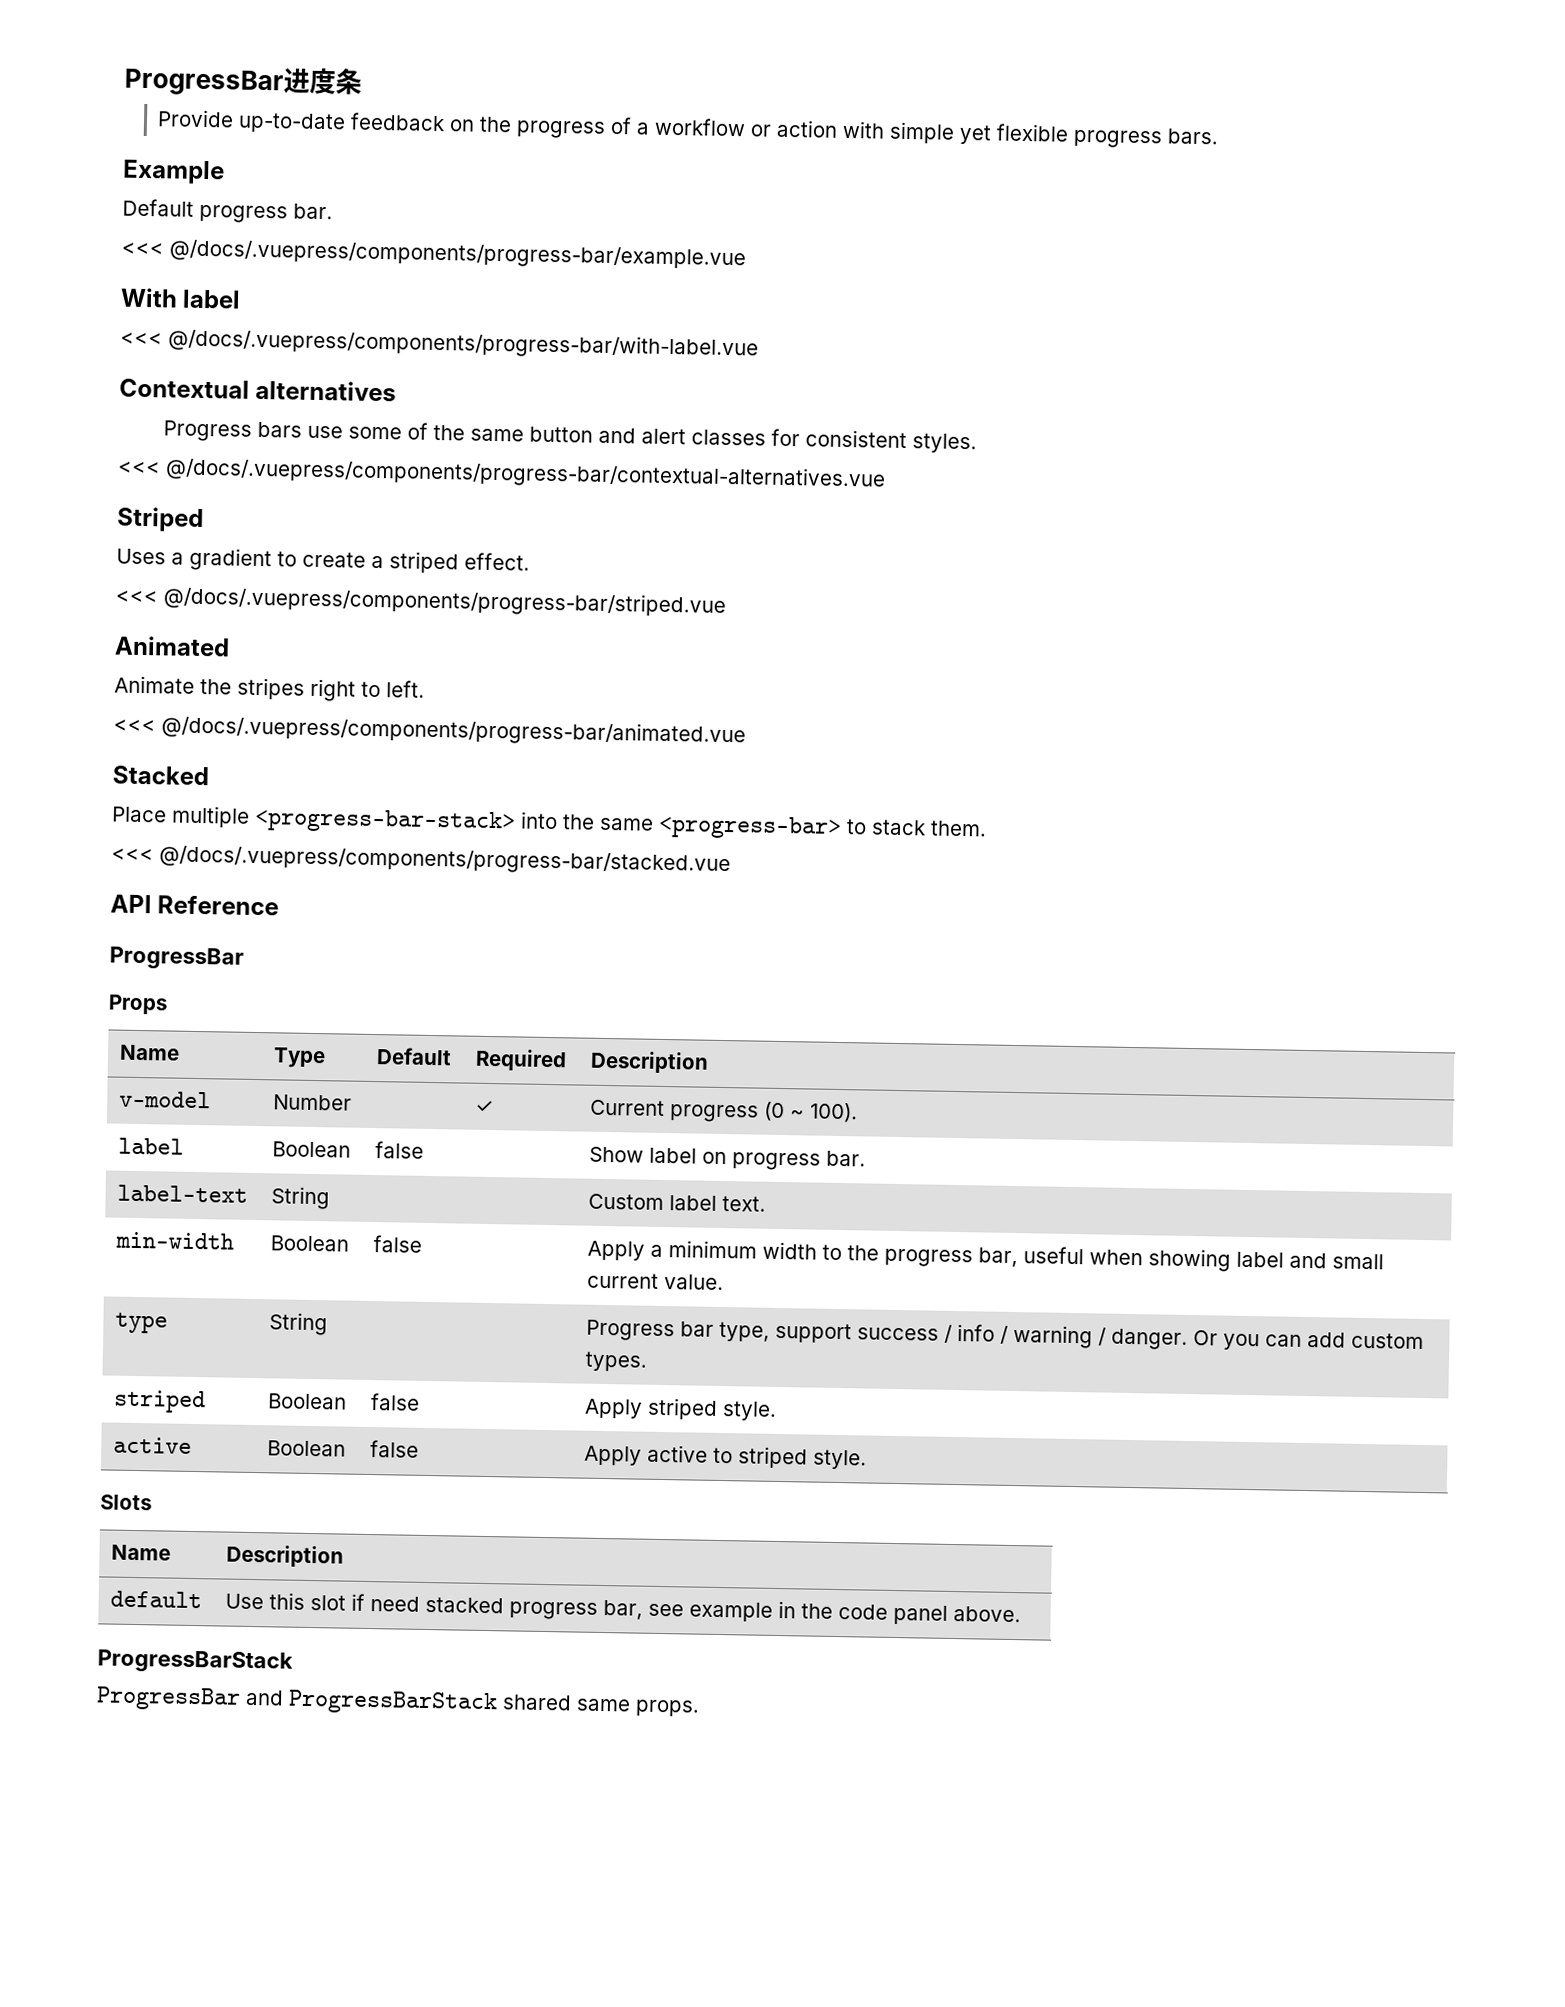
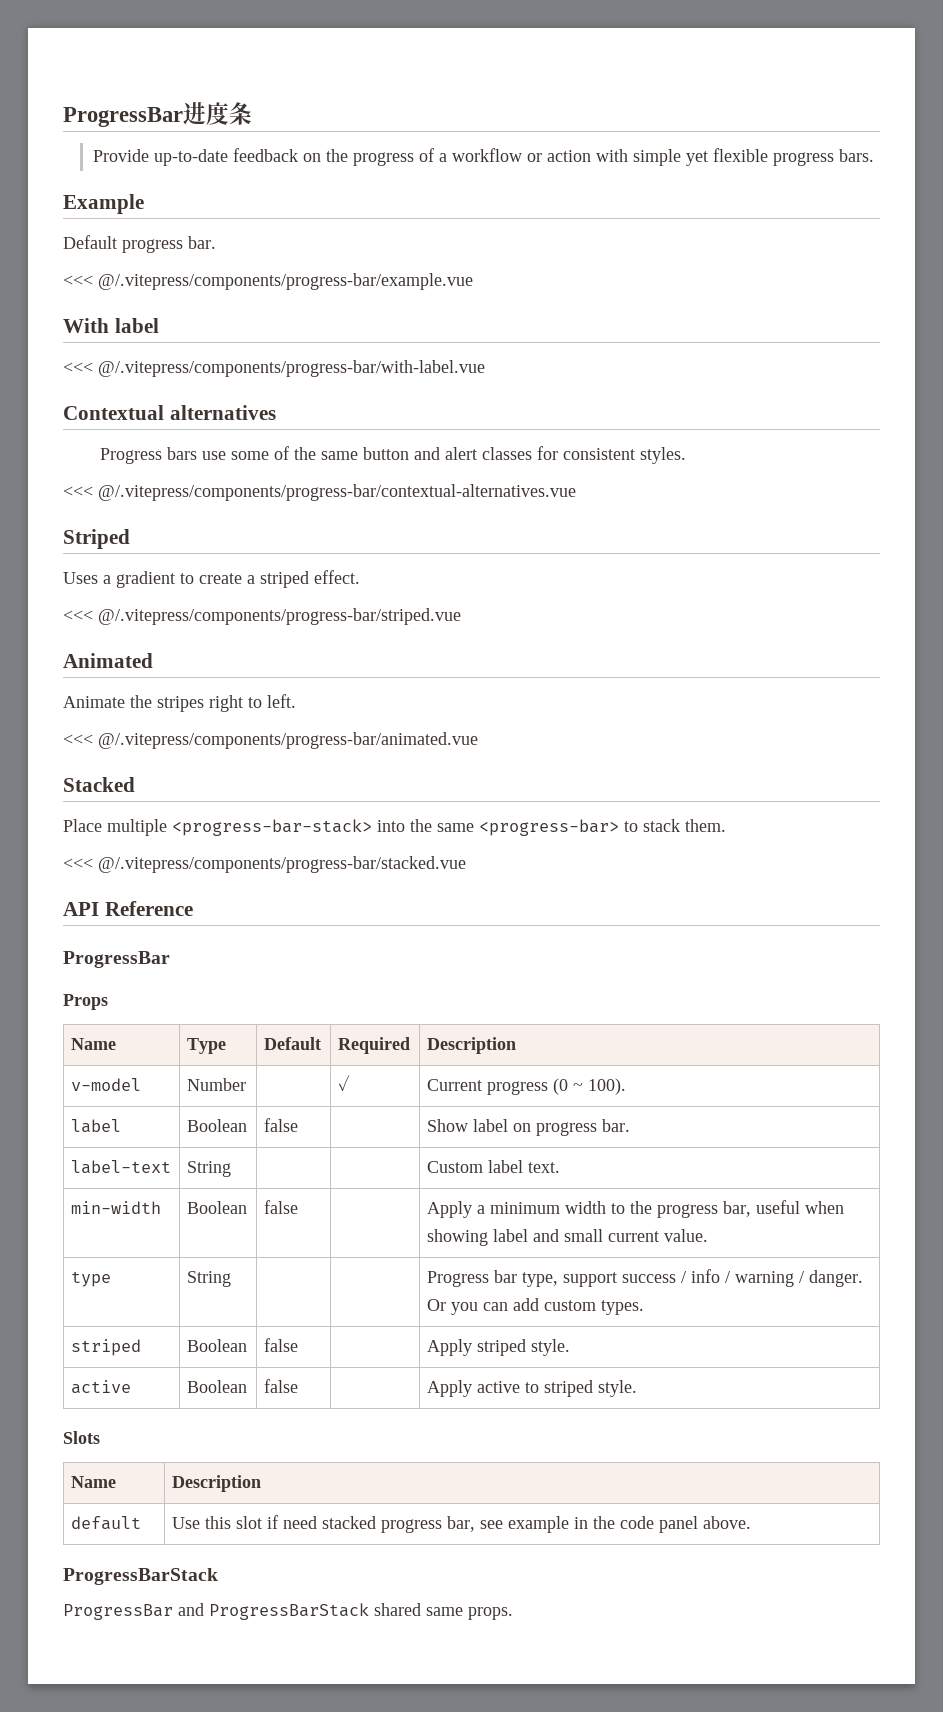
- <<< @/docs/.vuepress/components/progress-bar/example.vue
+ <<< @/.vitepress/components/progress-bar/example.vue
- <<< @/docs/.vuepress/components/progress-bar/with-label.vue
+ <<< @/.vitepress/components/progress-bar/with-label.vue
- <<< @/docs/.vuepress/components/progress-bar/contextual-alternatives.vue
+ <<< @/.vitepress/components/progress-bar/contextual-alternatives.vue
- <<< @/docs/.vuepress/components/progress-bar/striped.vue
+ <<< @/.vitepress/components/progress-bar/striped.vue
- <<< @/docs/.vuepress/components/progress-bar/animated.vue
+ <<< @/.vitepress/components/progress-bar/animated.vue
- <<< @/docs/.vuepress/components/progress-bar/stacked.vue
+ <<< @/.vitepress/components/progress-bar/stacked.vue

